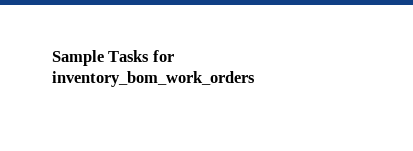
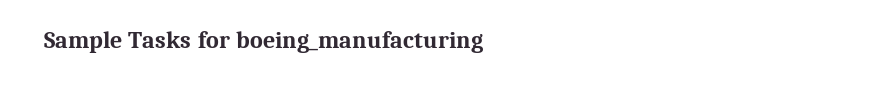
- Sample Tasks for inventory_bom_work_orders
+ Sample Tasks for boeing_manufacturing

